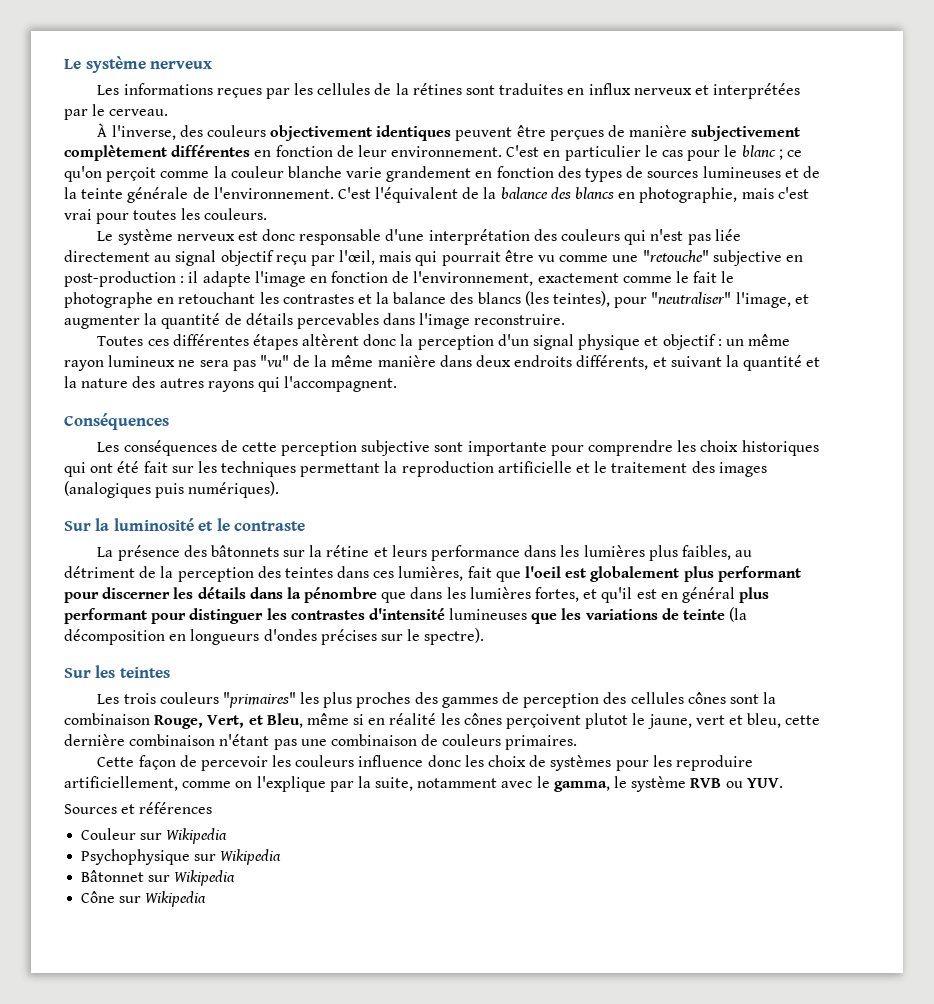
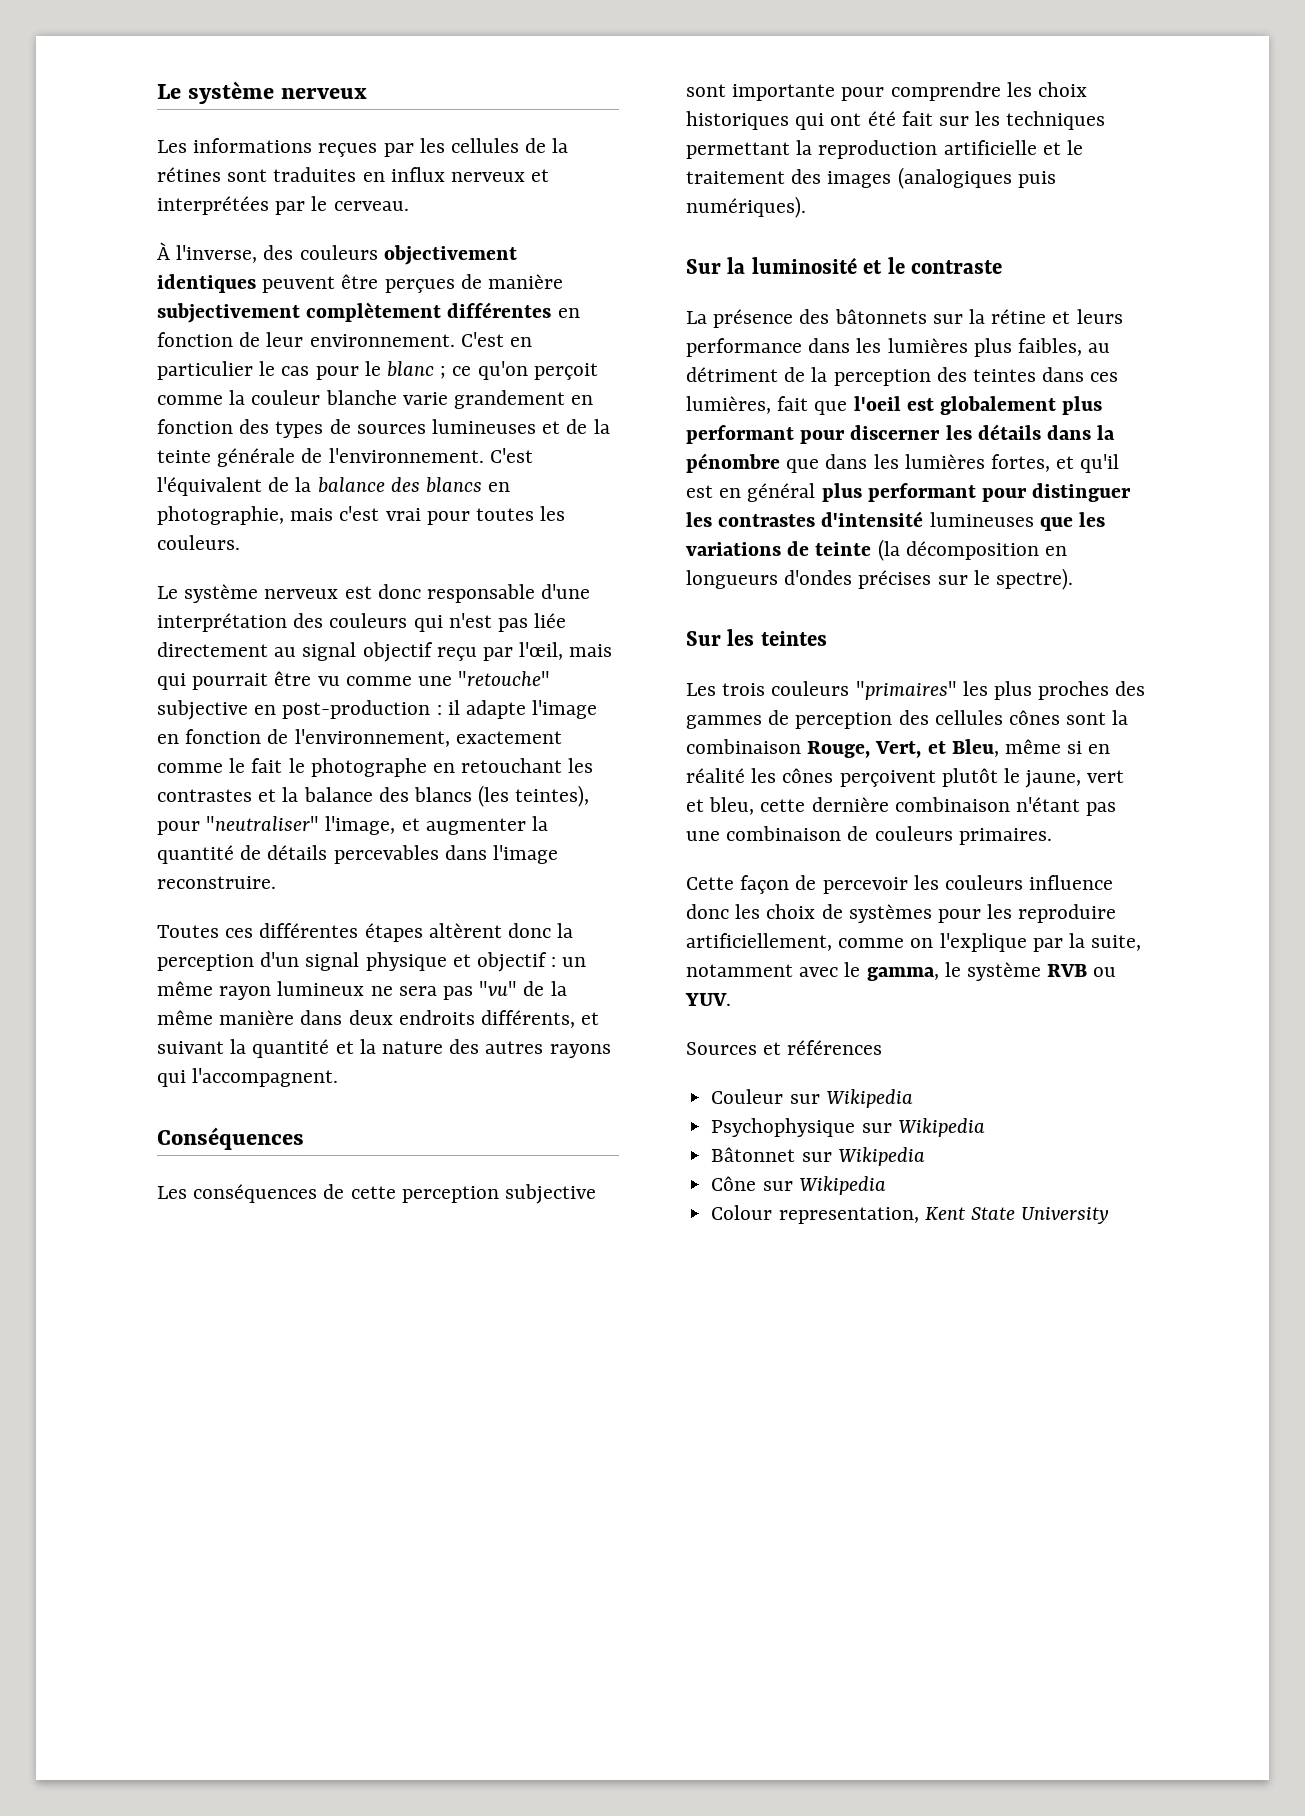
- Les trois couleurs "primaires" les plus proches des gammes de perception des cellules cônes sont la combinaison Rouge, Vert, et Bleu, même si en réalité les cônes perçoivent plutot le jaune, vert et bleu, cette dernière combinaison n'étant pas une combinaison de couleurs primaires.
+ Les trois couleurs "primaires" les plus proches des gammes de perception des cellules cônes sont la combinaison Rouge, Vert, et Bleu, même si en réalité les cônes perçoivent plutôt le jaune, vert et bleu, cette dernière combinaison n'étant pas une combinaison de couleurs primaires.
+ Colour representation, Kent State University

